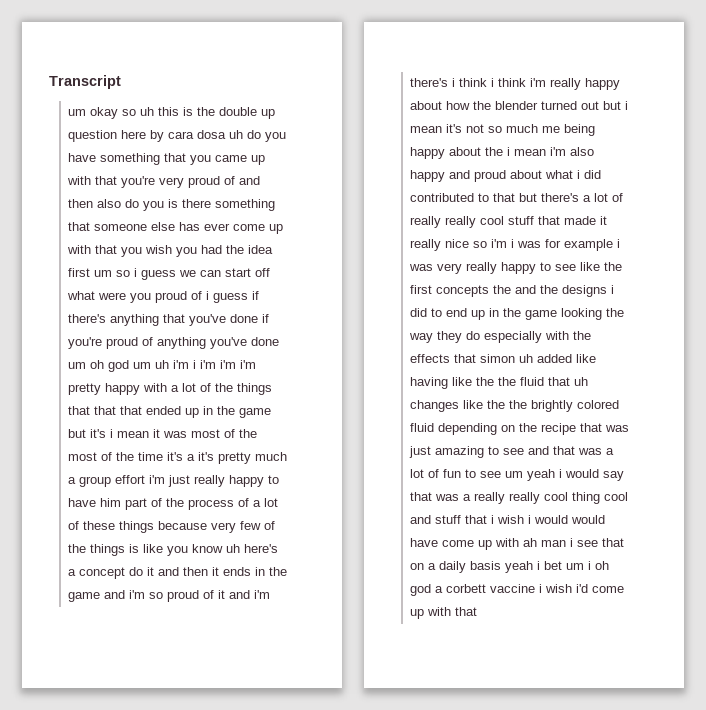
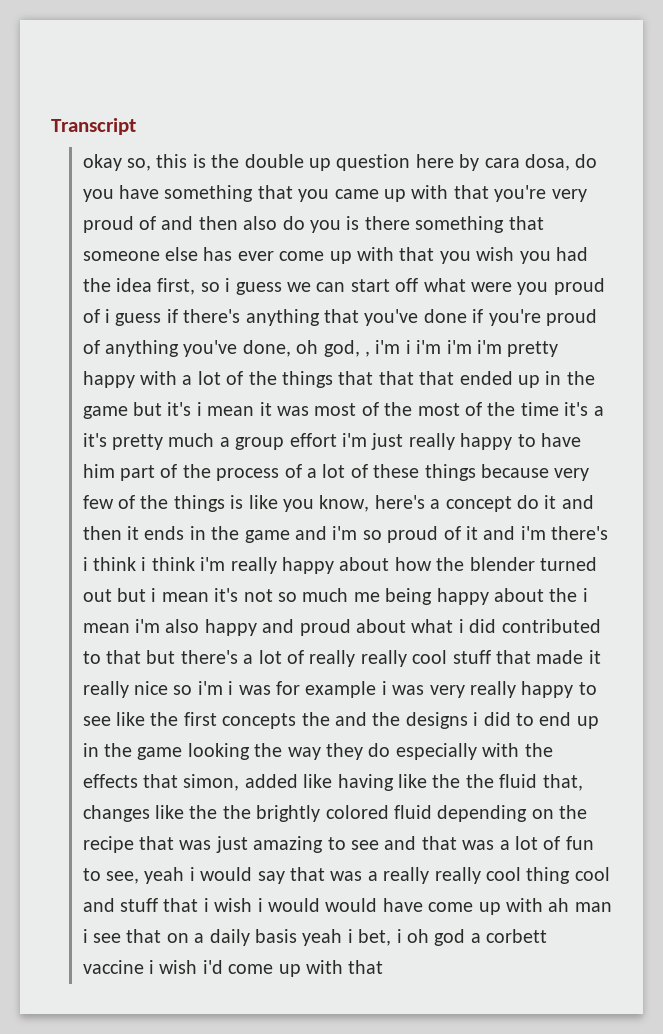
- um okay so uh this is the double up question here by cara dosa uh do you have something that you came up with that you're very proud of and then also do you is there something that someone else has ever come up with that you wish you had the idea first um so i guess we can start off what were you proud of i guess if there's anything that you've done if you're proud of anything you've done um oh god um uh i'm i i'm i'm i'm pretty happy with a lot of the things that that that ended up in the game but it's i mean it was most of the most of the time it's a it's pretty much a group effort i'm just really happy to have him part of the process of a lot of these things because very few of the things is like you know uh here's a concept do it and then it ends in the game and i'm so proud of it and i'm there's i think i think i'm really happy about how the blender turned out but i mean it's not so much me being happy about the i mean i'm also happy and proud about what i did contributed to that but there's a lot of really really cool stuff that made it really nice so i'm i was for example i was very really happy to see like the first concepts the and the designs i did to end up in the game looking the way they do especially with the effects that simon uh added like having like the the fluid that uh changes like the the brightly colored fluid depending on the recipe that was just amazing to see and that was a lot of fun to see um yeah i would say that was a really really cool thing cool and stuff that i wish i would would have come up with ah man i see that on a daily basis yeah i bet um i oh god a corbett vaccine i wish i'd come up with that
+ okay so, this is the double up question here by cara dosa, do you have something that you came up with that you're very proud of and then also do you is there something that someone else has ever come up with that you wish you had the idea first, so i guess we can start off what were you proud of i guess if there's anything that you've done if you're proud of anything you've done, oh god, , i'm i i'm i'm i'm pretty happy with a lot of the things that that that ended up in the game but it's i mean it was most of the most of the time it's a it's pretty much a group effort i'm just really happy to have him part of the process of a lot of these things because very few of the things is like you know, here's a concept do it and then it ends in the game and i'm so proud of it and i'm there's i think i think i'm really happy about how the blender turned out but i mean it's not so much me being happy about the i mean i'm also happy and proud about what i did contributed to that but there's a lot of really really cool stuff that made it really nice so i'm i was for example i was very really happy to see like the first concepts the and the designs i did to end up in the game looking the way they do especially with the effects that simon, added like having like the the fluid that, changes like the the brightly colored fluid depending on the recipe that was just amazing to see and that was a lot of fun to see, yeah i would say that was a really really cool thing cool and stuff that i wish i would would have come up with ah man i see that on a daily basis yeah i bet, i oh god a corbett vaccine i wish i'd come up with that

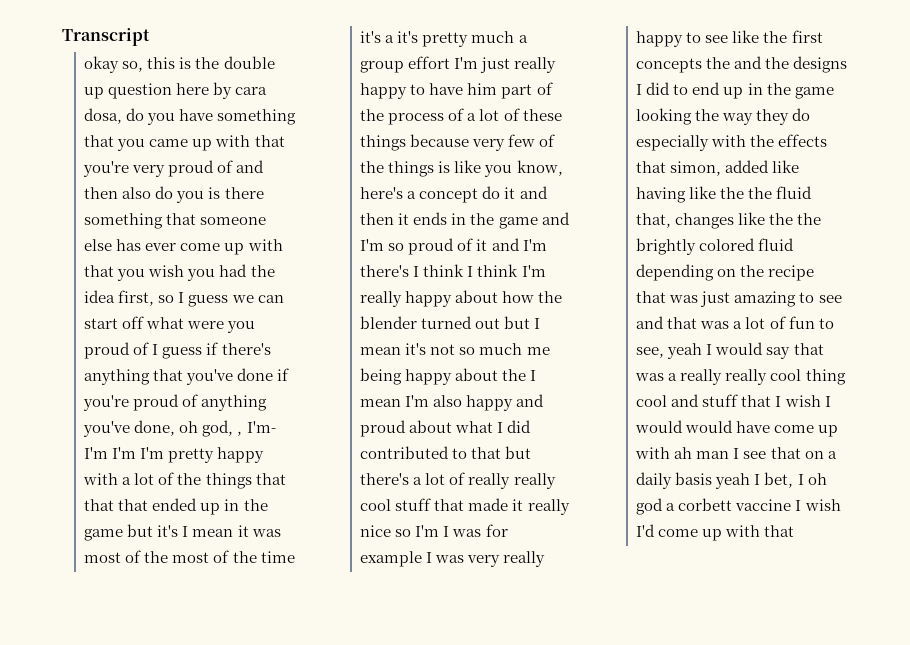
- okay so, this is the double up question here by cara dosa, do you have something that you came up with that you're very proud of and then also do you is there something that someone else has ever come up with that you wish you had the idea first, so i guess we can start off what were you proud of i guess if there's anything that you've done if you're proud of anything you've done, oh god, , i'm i i'm i'm i'm pretty happy with a lot of the things that that that ended up in the game but it's i mean it was most of the most of the time it's a it's pretty much a group effort i'm just really happy to have him part of the process of a lot of these things because very few of the things is like you know, here's a concept do it and then it ends in the game and i'm so proud of it and i'm there's i think i think i'm really happy about how the blender turned out but i mean it's not so much me being happy about the i mean i'm also happy and proud about what i did contributed to that but there's a lot of really really cool stuff that made it really nice so i'm i was for example i was very really happy to see like the first concepts the and the designs i did to end up in the game looking the way they do especially with the effects that simon, added like having like the the fluid that, changes like the the brightly colored fluid depending on the recipe that was just amazing to see and that was a lot of fun to see, yeah i would say that was a really really cool thing cool and stuff that i wish i would would have come up with ah man i see that on a daily basis yeah i bet, i oh god a corbett vaccine i wish i'd come up with that
+ okay so, this is the double up question here by cara dosa, do you have something that you came up with that you're very proud of and then also do you is there something that someone else has ever come up with that you wish you had the idea first, so I guess we can start off what were you proud of I guess if there's anything that you've done if you're proud of anything you've done, oh god, , I'm- I'm I'm I'm pretty happy with a lot of the things that that that ended up in the game but it's I mean it was most of the most of the time it's a it's pretty much a group effort I'm just really happy to have him part of the process of a lot of these things because very few of the things is like you know, here's a concept do it and then it ends in the game and I'm so proud of it and I'm there's I think I think I'm really happy about how the blender turned out but I mean it's not so much me being happy about the I mean I'm also happy and proud about what I did contributed to that but there's a lot of really really cool stuff that made it really nice so I'm I was for example I was very really happy to see like the first concepts the and the designs I did to end up in the game looking the way they do especially with the effects that simon, added like having like the the fluid that, changes like the the brightly colored fluid depending on the recipe that was just amazing to see and that was a lot of fun to see, yeah I would say that was a really really cool thing cool and stuff that I wish I would would have come up with ah man I see that on a daily basis yeah I bet, I oh god a corbett vaccine I wish I'd come up with that

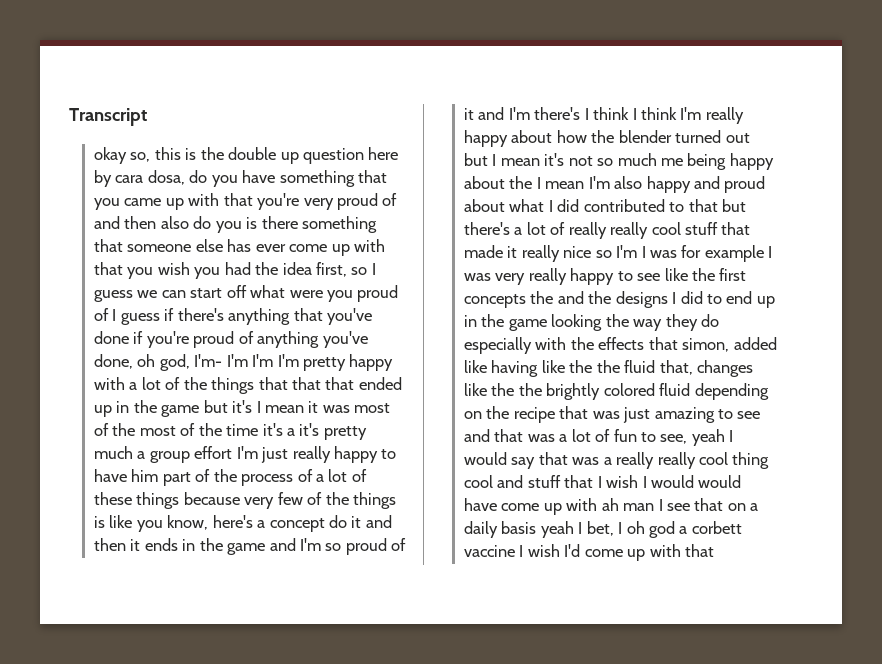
- okay so, this is the double up question here by cara dosa, do you have something that you came up with that you're very proud of and then also do you is there something that someone else has ever come up with that you wish you had the idea first, so I guess we can start off what were you proud of I guess if there's anything that you've done if you're proud of anything you've done, oh god, , I'm- I'm I'm I'm pretty happy with a lot of the things that that that ended up in the game but it's I mean it was most of the most of the time it's a it's pretty much a group effort I'm just really happy to have him part of the process of a lot of these things because very few of the things is like you know, here's a concept do it and then it ends in the game and I'm so proud of it and I'm there's I think I think I'm really happy about how the blender turned out but I mean it's not so much me being happy about the I mean I'm also happy and proud about what I did contributed to that but there's a lot of really really cool stuff that made it really nice so I'm I was for example I was very really happy to see like the first concepts the and the designs I did to end up in the game looking the way they do especially with the effects that simon, added like having like the the fluid that, changes like the the brightly colored fluid depending on the recipe that was just amazing to see and that was a lot of fun to see, yeah I would say that was a really really cool thing cool and stuff that I wish I would would have come up with ah man I see that on a daily basis yeah I bet, I oh god a corbett vaccine I wish I'd come up with that
+ okay so, this is the double up question here by cara dosa, do you have something that you came up with that you're very proud of and then also do you is there something that someone else has ever come up with that you wish you had the idea first, so I guess we can start off what were you proud of I guess if there's anything that you've done if you're proud of anything you've done, oh god, I'm- I'm I'm I'm pretty happy with a lot of the things that that that ended up in the game but it's I mean it was most of the most of the time it's a it's pretty much a group effort I'm just really happy to have him part of the process of a lot of these things because very few of the things is like you know, here's a concept do it and then it ends in the game and I'm so proud of it and I'm there's I think I think I'm really happy about how the blender turned out but I mean it's not so much me being happy about the I mean I'm also happy and proud about what I did contributed to that but there's a lot of really really cool stuff that made it really nice so I'm I was for example I was very really happy to see like the first concepts the and the designs I did to end up in the game looking the way they do especially with the effects that simon, added like having like the the fluid that, changes like the the brightly colored fluid depending on the recipe that was just amazing to see and that was a lot of fun to see, yeah I would say that was a really really cool thing cool and stuff that I wish I would would have come up with ah man I see that on a daily basis yeah I bet, I oh god a corbett vaccine I wish I'd come up with that

